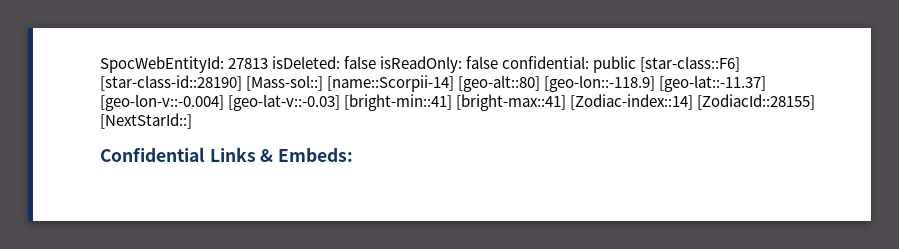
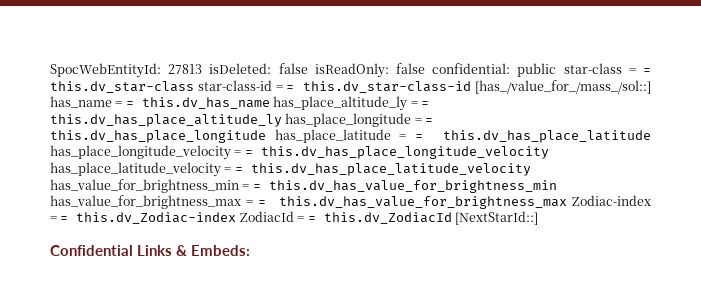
- SpocWebEntityId: 27813 isDeleted: false isReadOnly: false confidential: public [star-class::F6] [star-class-id::28190] [Mass-sol::] [name::Scorpii-14] [geo-alt::80] [geo-lon::-118.9] [geo-lat::-11.37] [geo-lon-v::-0.004] [geo-lat-v::-0.03] [bright-min::41] [bright-max::41] [Zodiac-index::14] [ZodiacId::28155] [NextStarId::]
+ SpocWebEntityId: 27813 isDeleted: false isReadOnly: false confidential: public star-class = = this.dv_star-class star-class-id = = this.dv_star-class-id [has_/value_for_/mass_/sol::] has_name = = this.dv_has_name has_place_altitude_ly = = this.dv_has_place_altitude_ly has_place_longitude = = this.dv_has_place_longitude has_place_latitude = = this.dv_has_place_latitude has_place_longitude_velocity = = this.dv_has_place_longitude_velocity has_place_latitude_velocity = = this.dv_has_place_latitude_velocity has_value_for_brightness_min = = this.dv_has_value_for_brightness_min has_value_for_brightness_max = = this.dv_has_value_for_brightness_max Zodiac-index = = this.dv_Zodiac-index ZodiacId = = this.dv_ZodiacId [NextStarId::]

